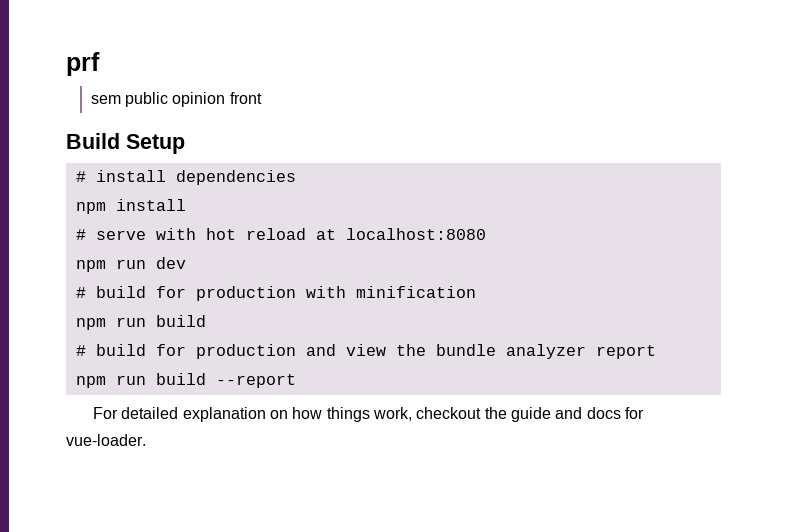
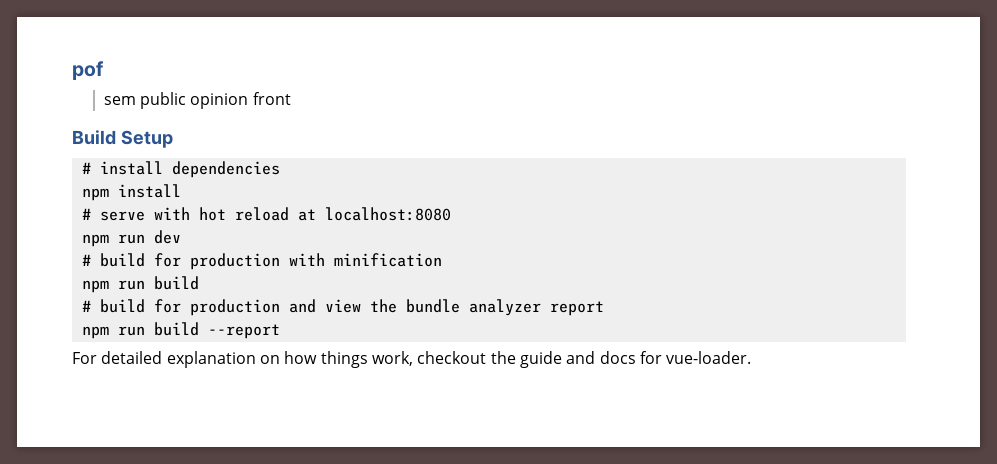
- prf
+ pof

